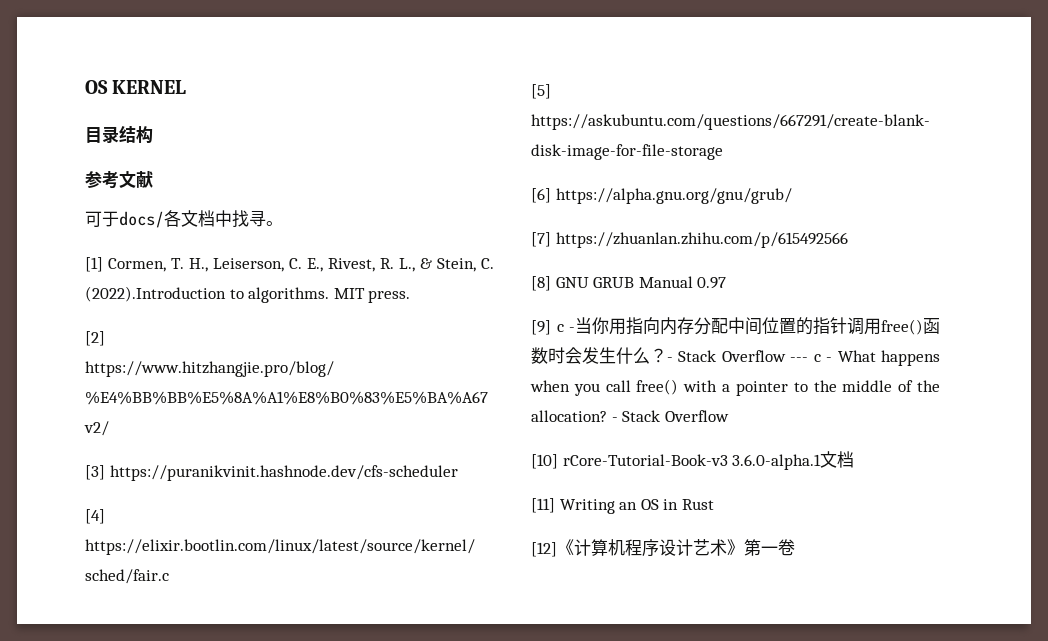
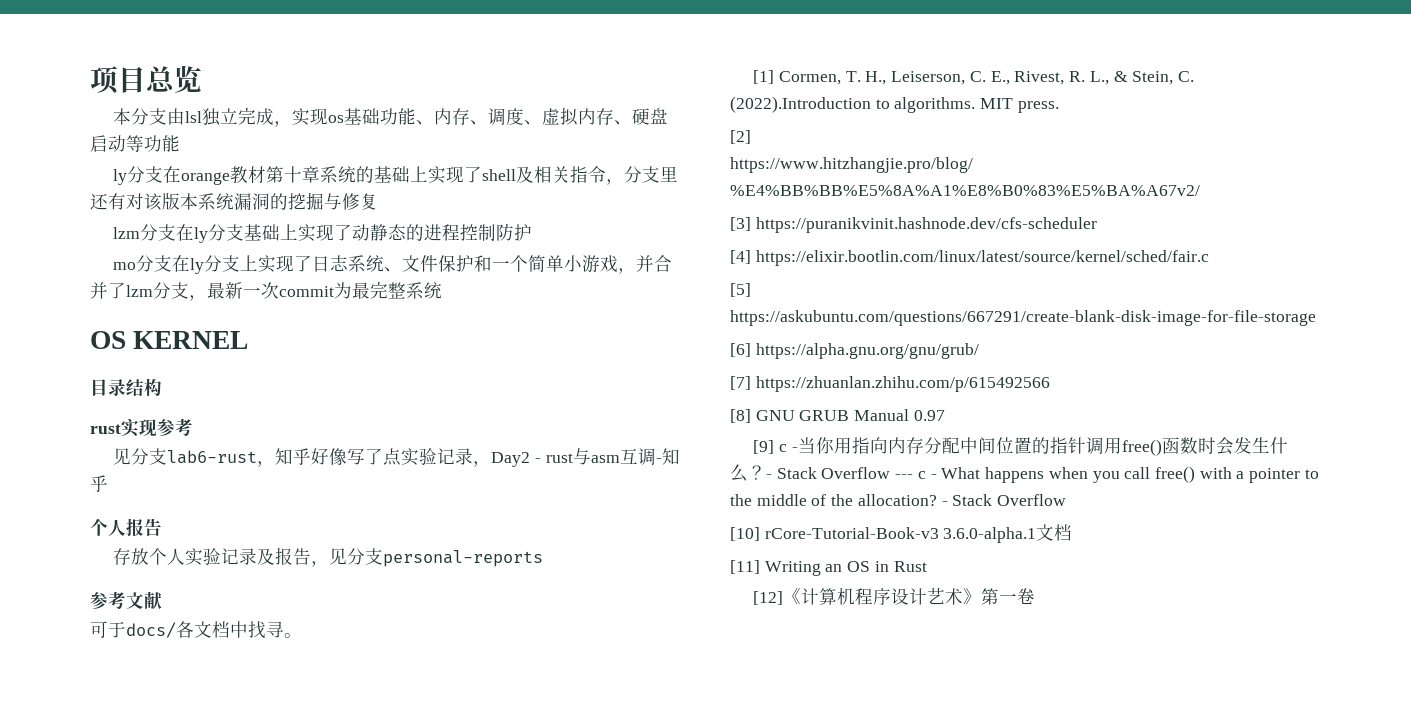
+ 项目总览
+ 本分支由lsl独立完成，实现os基础功能、内存、调度、虚拟内存、硬盘启动等功能
+ ly分支在orange教材第十章系统的基础上实现了shell及相关指令，分支里还有对该版本系统漏洞的挖掘与修复
+ lzm分支在ly分支基础上实现了动静态的进程控制防护
+ mo分支在ly分支上实现了日志系统、文件保护和一个简单小游戏，并合并了lzm分支，最新一次commit为最完整系统
  OS KERNEL
  目录结构
+ rust实现参考
+ 见分支lab6-rust，知乎好像写了点实验记录，Day2 - rust与asm互调-知乎
+ 个人报告
+ 存放个人实验记录及报告，见分支personal-reports

